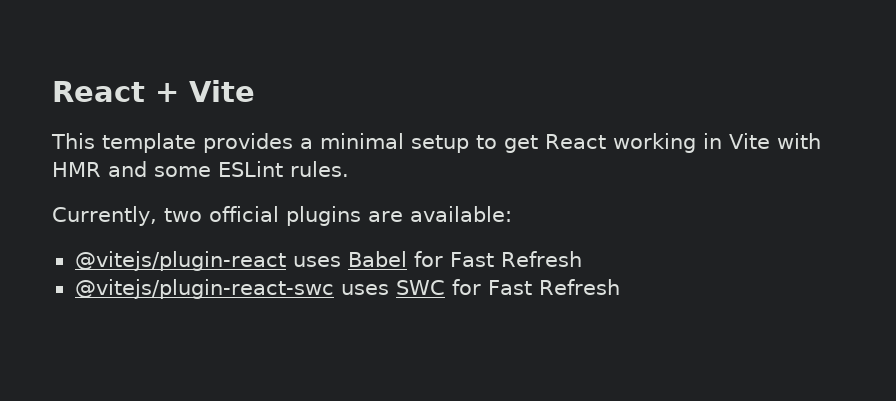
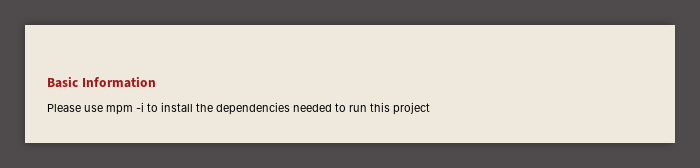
- React + Vite
- This template provides a minimal setup to get React working in Vite with HMR and some ESLint rules.
- Currently, two official plugins are available:
- @vitejs/plugin-react uses Babel for Fast Refresh
- @vitejs/plugin-react-swc uses SWC for Fast Refresh
+ Basic Information
+ Please use mpm -i to install the dependencies needed to run this project

